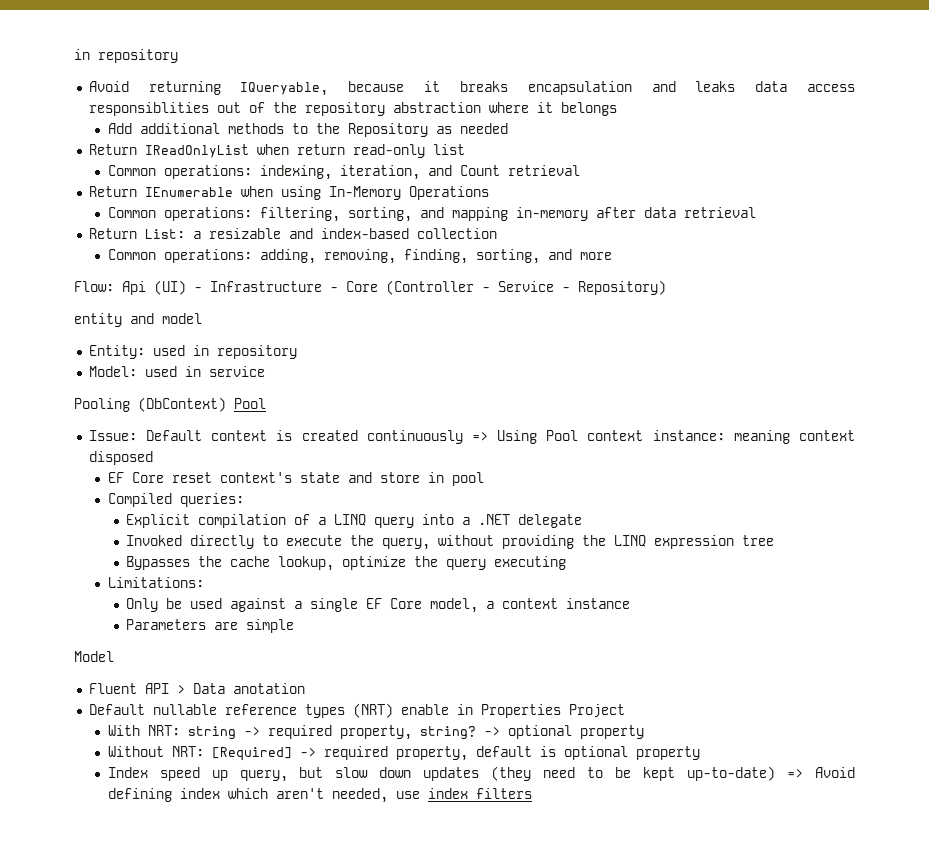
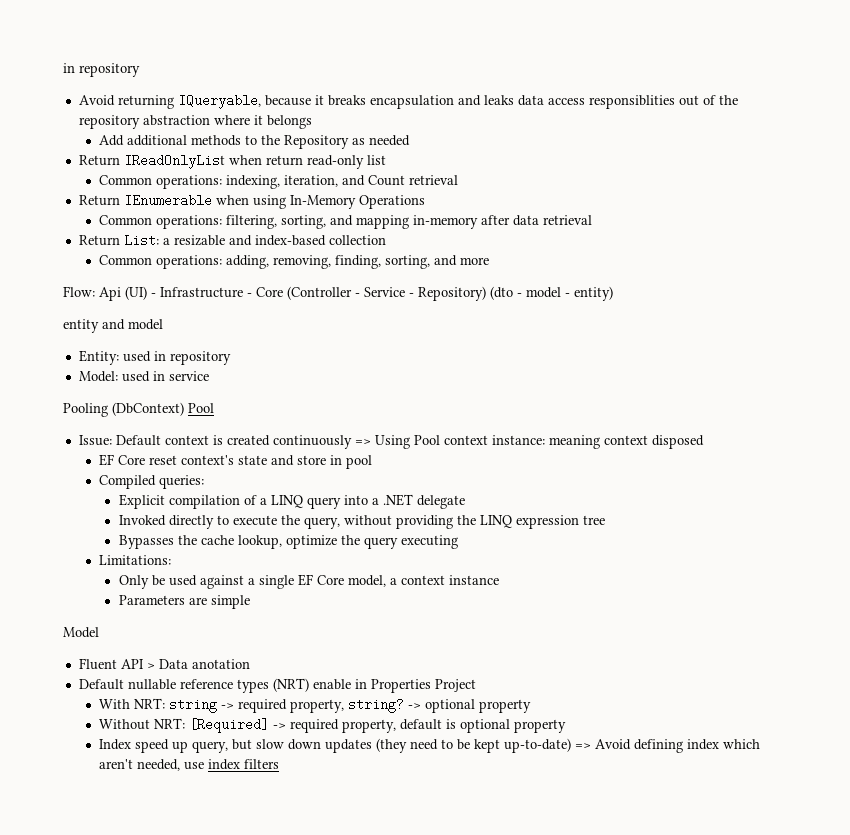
- Flow: Api (UI) - Infrastructure - Core (Controller - Service - Repository)
+ Flow: Api (UI) - Infrastructure - Core (Controller - Service - Repository) (dto - model - entity)

